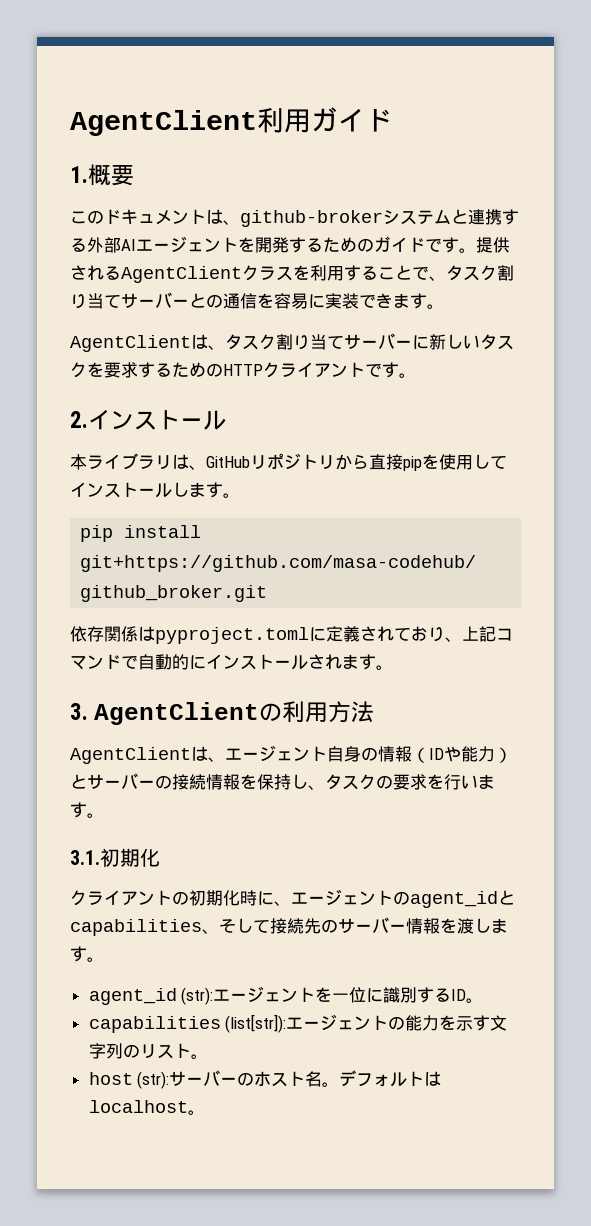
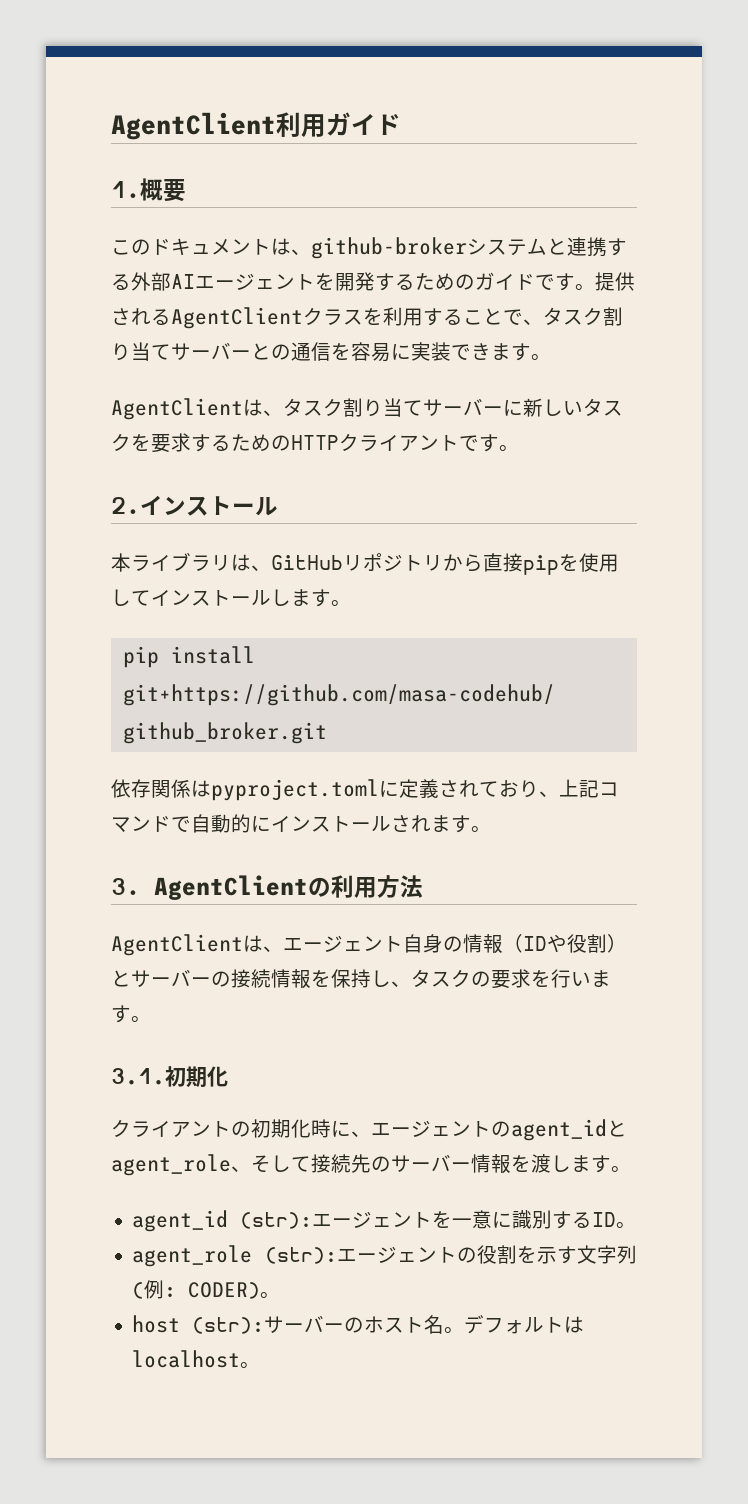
- AgentClientは、エージェント自身の情報（IDや能力）とサーバーの接続情報を保持し、タスクの要求を行います。
+ AgentClientは、エージェント自身の情報（IDや役割）とサーバーの接続情報を保持し、タスクの要求を行います。
- クライアントの初期化時に、エージェントのagent_idとcapabilities、そして接続先のサーバー情報を渡します。
+ クライアントの初期化時に、エージェントのagent_idとagent_role、そして接続先のサーバー情報を渡します。
- agent_id (str):エージェントを一位に識別するID。
+ agent_id (str):エージェントを一意に識別するID。
- capabilities (list[str]):エージェントの能力を示す文字列のリスト。
+ agent_role (str):エージェントの役割を示す文字列(例: CODER)。

